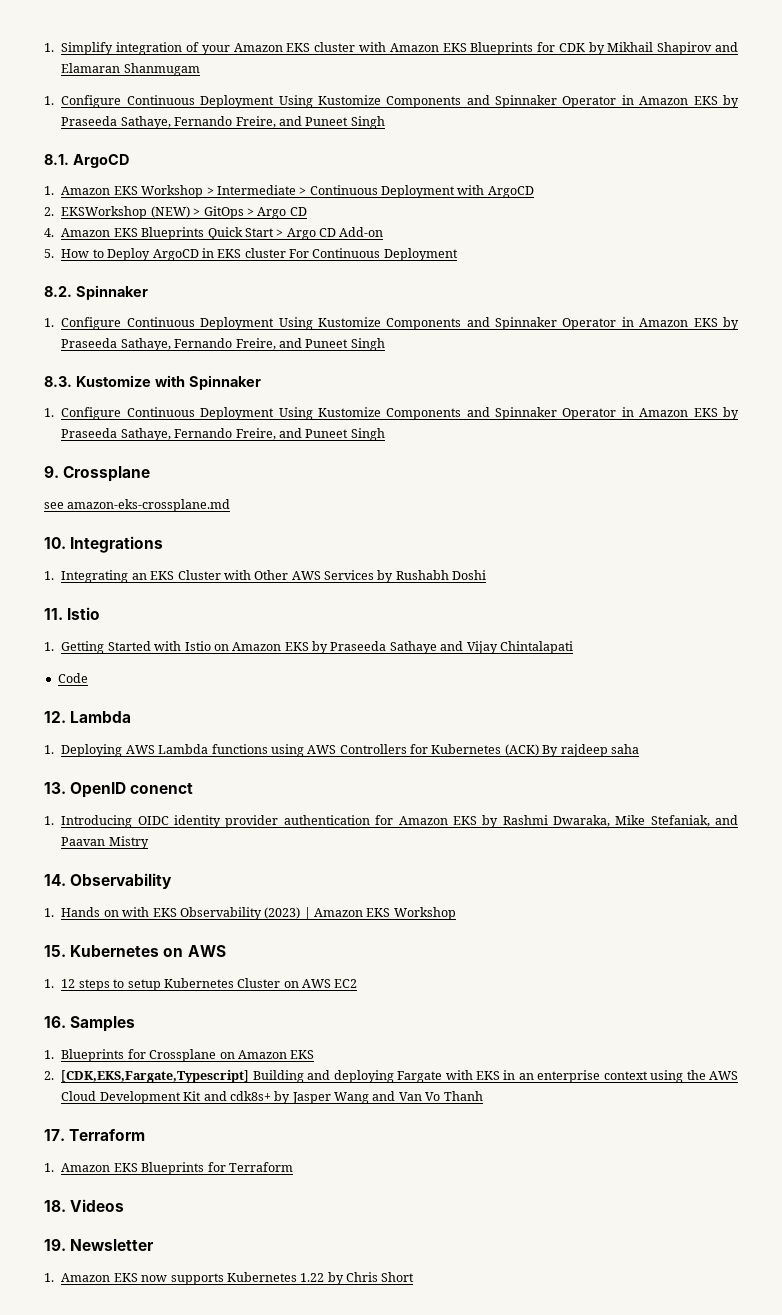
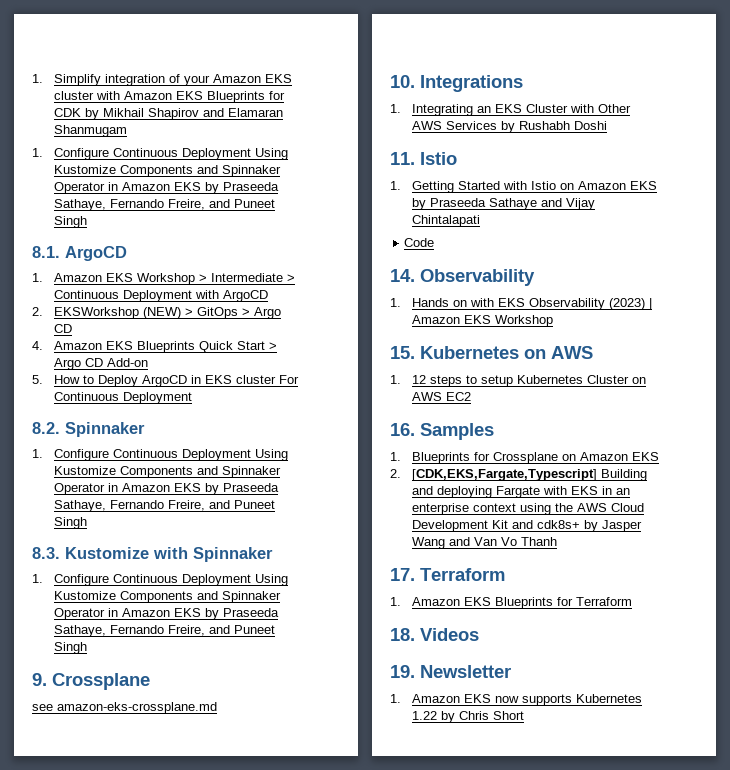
- 12. Lambda
- 1. Deploying AWS Lambda functions using AWS Controllers for Kubernetes (ACK) By rajdeep saha
- 13. OpenID conenct
- 1. Introducing OIDC identity provider authentication for Amazon EKS by Rashmi Dwaraka, Mike Stefaniak, and Paavan Mistry

